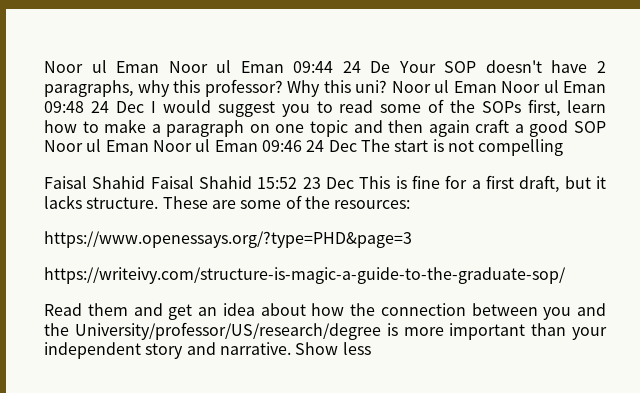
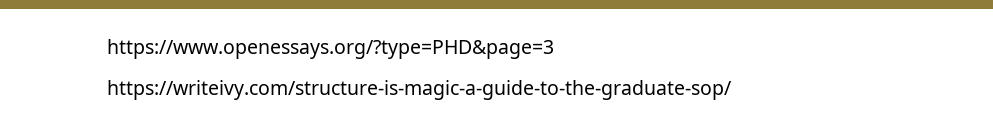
- Noor ul Eman Noor ul Eman 09:44 24 De Your SOP doesn't have 2 paragraphs, why this professor? Why this uni? Noor ul Eman Noor ul Eman 09:48 24 Dec I would suggest you to read some of the SOPs first, learn how to make a paragraph on one topic and then again craft a good SOP Noor ul Eman Noor ul Eman 09:46 24 Dec The start is not compelling
- Faisal Shahid Faisal Shahid 15:52 23 Dec This is fine for a first draft, but it lacks structure. These are some of the resources:
  https://www.openessays.org/?type=PHD&page=3
  https://writeivy.com/structure-is-magic-a-guide-to-the-graduate-sop/
- Read them and get an idea about how the connection between you and the University/professor/US/research/degree is more important than your independent story and narrative. Show less

